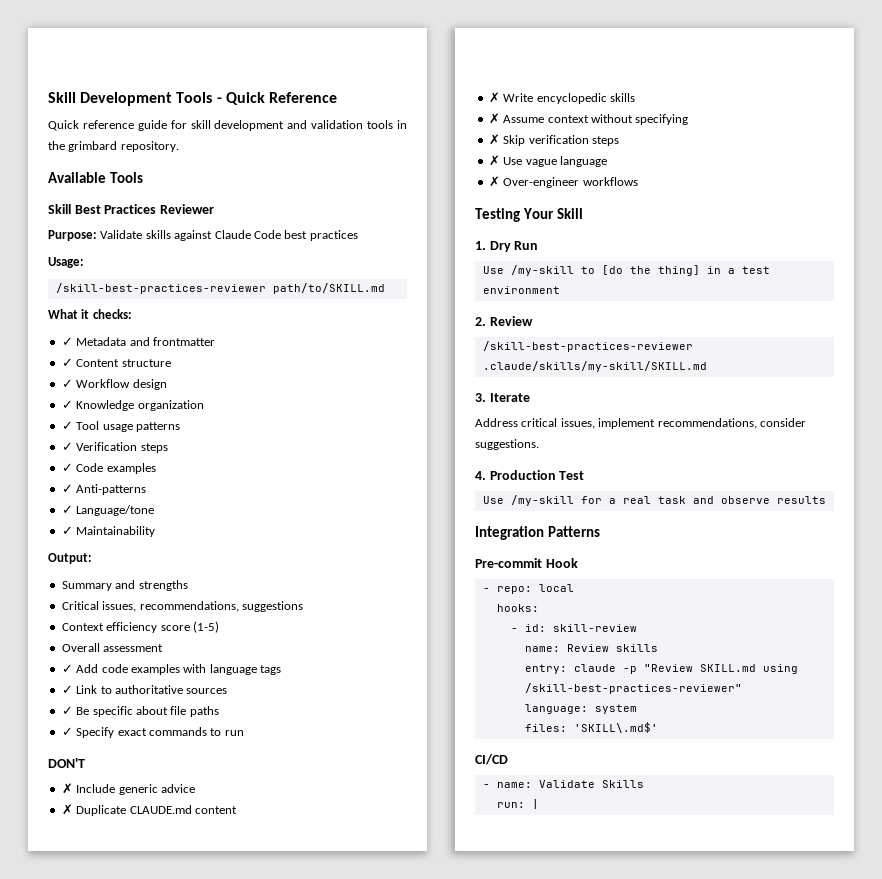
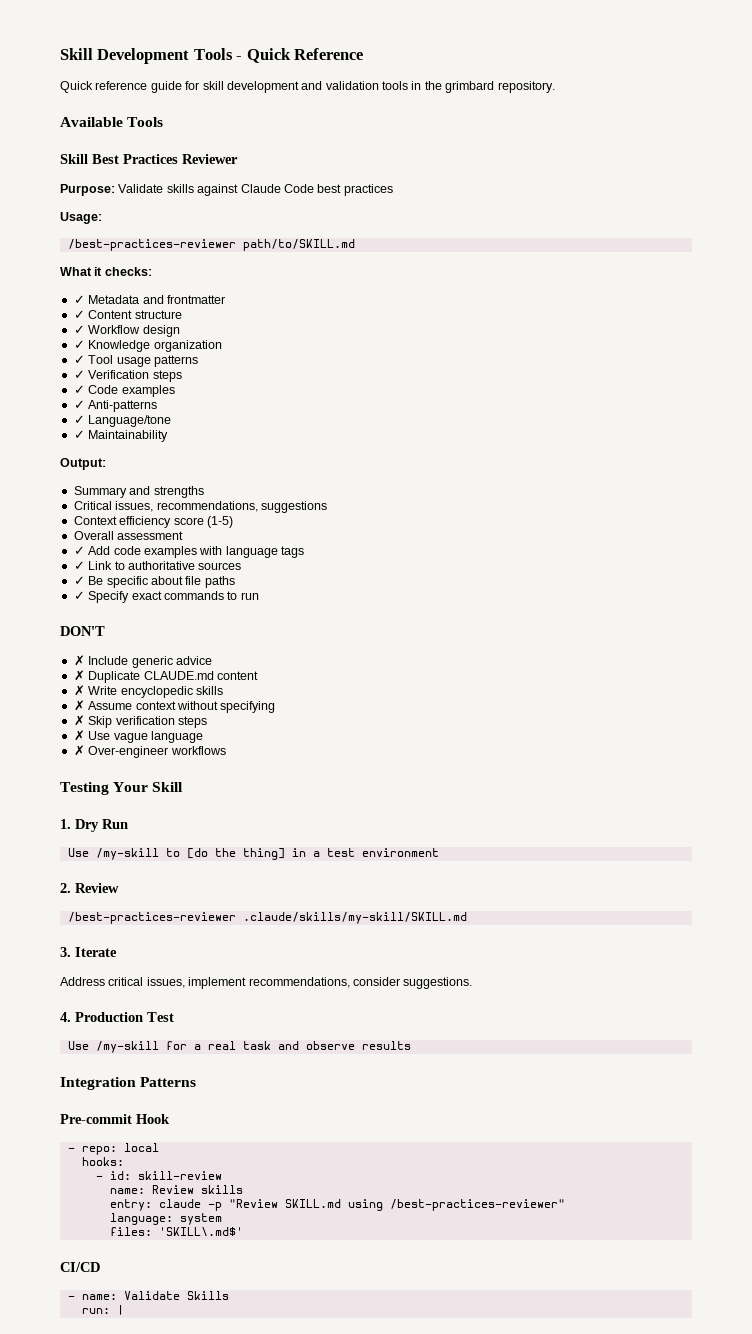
- /skill-best-practices-reviewer path/to/SKILL.md
+ /best-practices-reviewer path/to/SKILL.md
- /skill-best-practices-reviewer .claude/skills/my-skill/SKILL.md
+ /best-practices-reviewer .claude/skills/my-skill/SKILL.md
- entry: claude -p "Review SKILL.md using /skill-best-practices-reviewer"
+ entry: claude -p "Review SKILL.md using /best-practices-reviewer"

